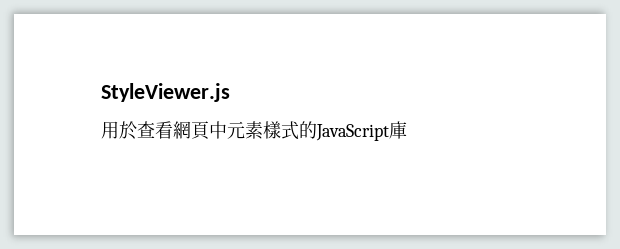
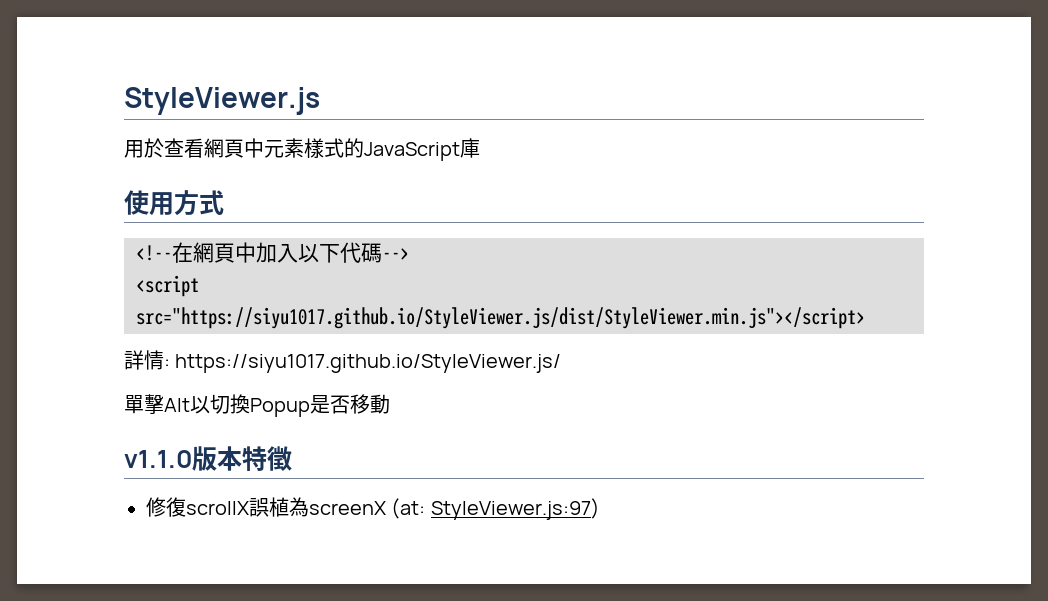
+ 使用方式
+ <!--在網頁中加入以下代碼-->
+ <script src="https://siyu1017.github.io/StyleViewer.js/dist/StyleViewer.min.js"></script>
+ 詳情: https://siyu1017.github.io/StyleViewer.js/
+ 單擊Alt以切換Popup是否移動
+ v1.1.0版本特徵
+ 修復scrollX誤植為screenX (at: StyleViewer.js:97)

